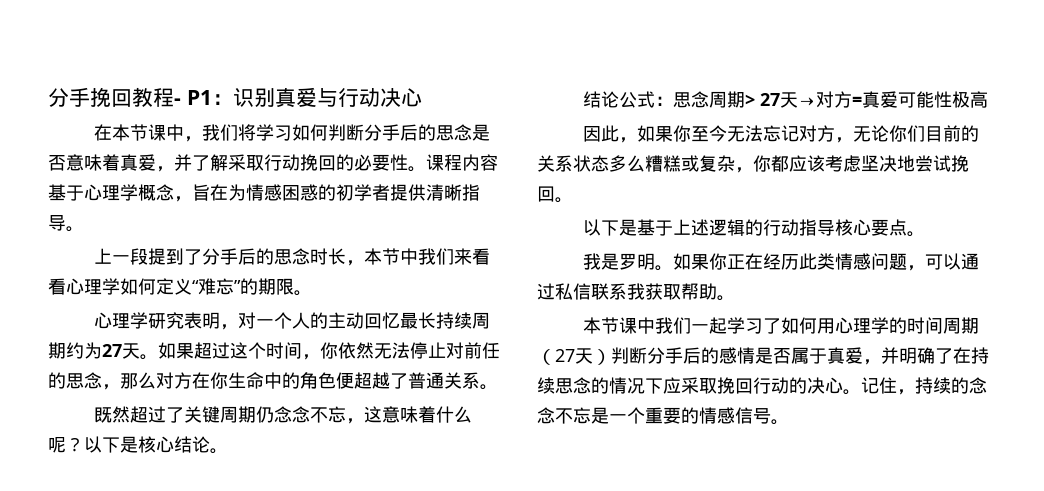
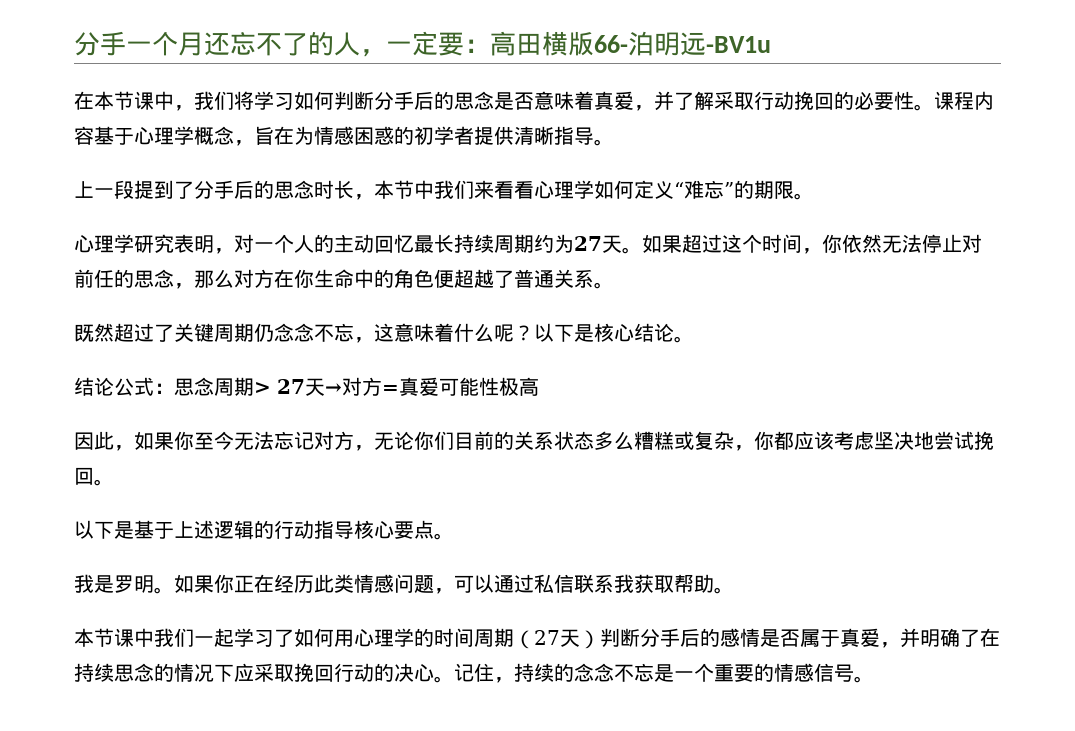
- 分手挽回教程- P1：识别真爱与行动决心
+ 分手一个月还忘不了的人，一定要：高田横版66-泊明远-BV1u

